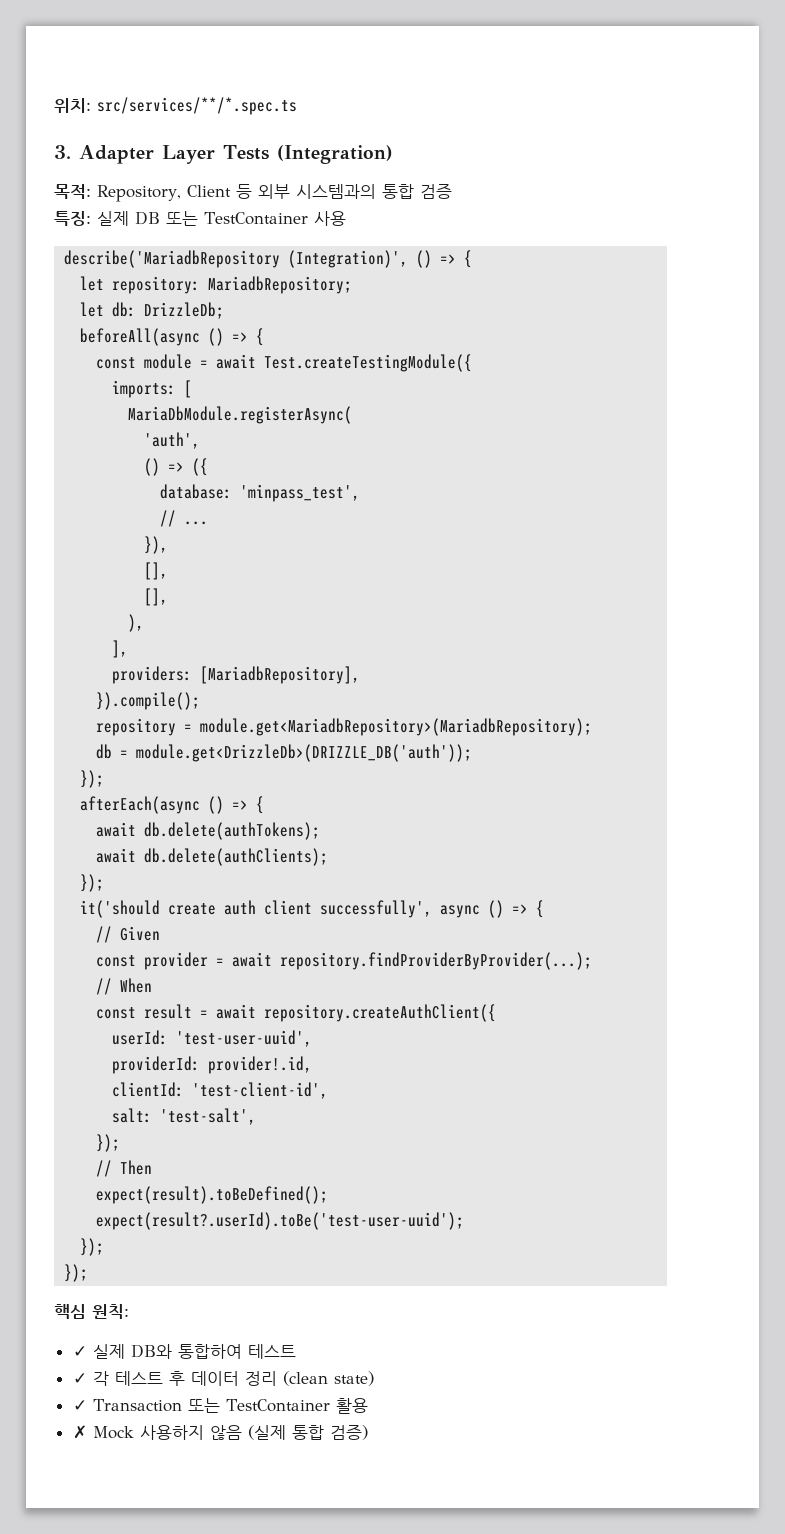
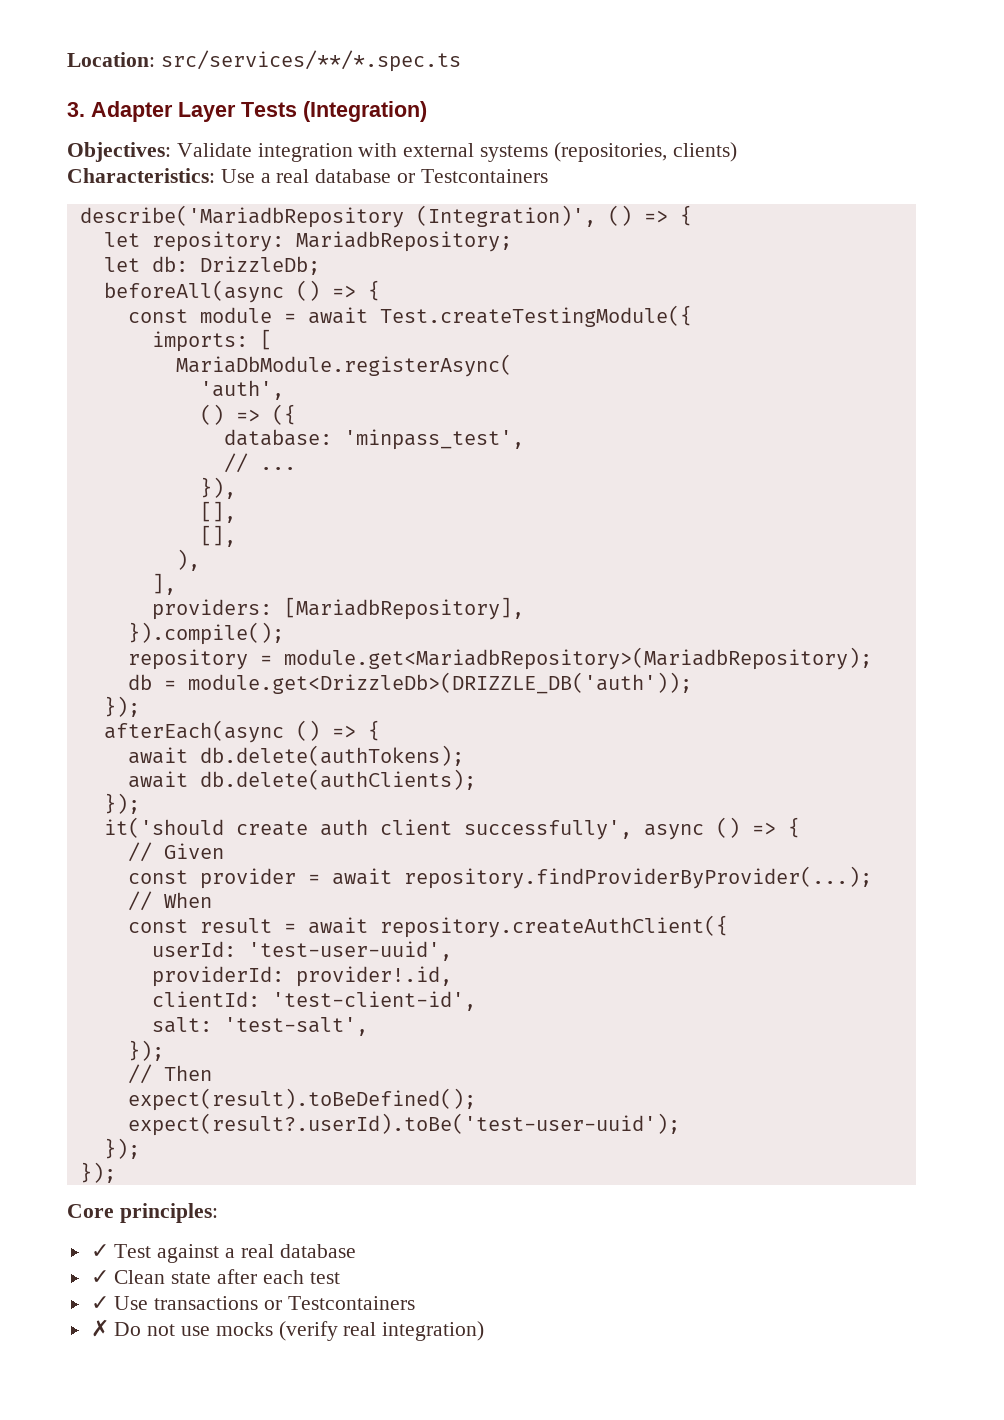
- 위치: src/services/**/*.spec.ts
+ Location: src/services/**/*.spec.ts
- 목적: Repository, Client 등 외부 시스템과의 통합 검증
- 특징: 실제 DB 또는 TestContainer 사용
+ Objectives: Validate integration with external systems (repositories, clients)
+ Characteristics: Use a real database or Testcontainers
- 핵심 원칙:
- ✓ 실제 DB와 통합하여 테스트
- ✓ 각 테스트 후 데이터 정리 (clean state)
- ✓ Transaction 또는 TestContainer 활용
- ✗ Mock 사용하지 않음 (실제 통합 검증)
+ Core principles:
+ ✓ Test against a real database
+ ✓ Clean state after each test
+ ✓ Use transactions or Testcontainers
+ ✗ Do not use mocks (verify real integration)

